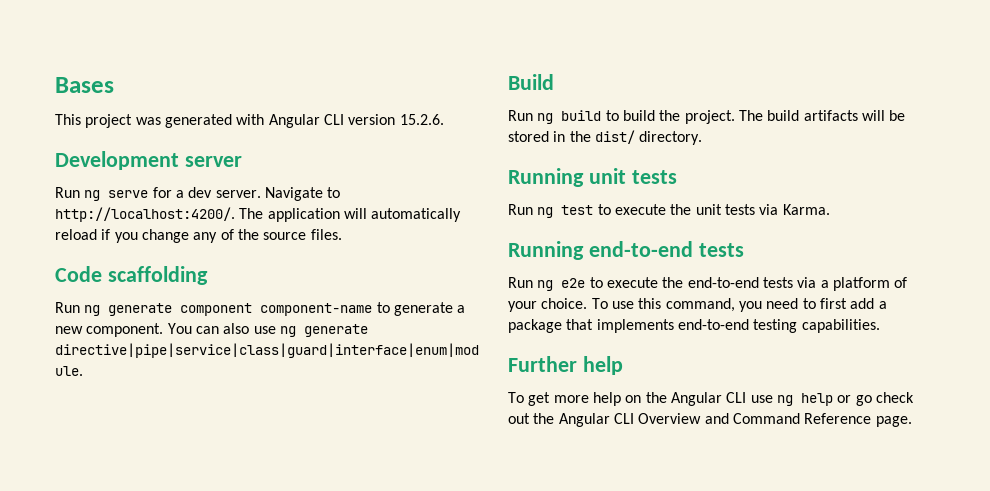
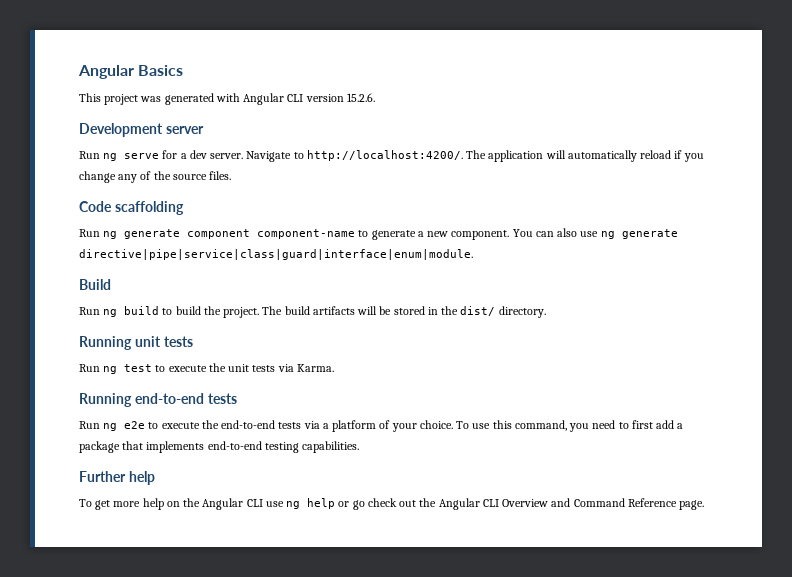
- Bases
+ Angular Basics

